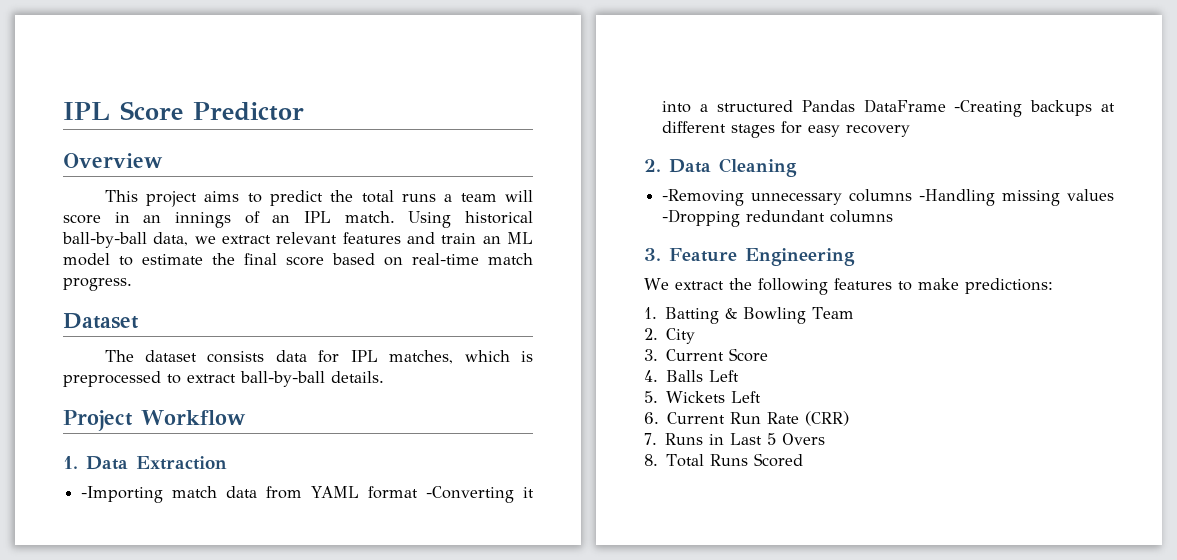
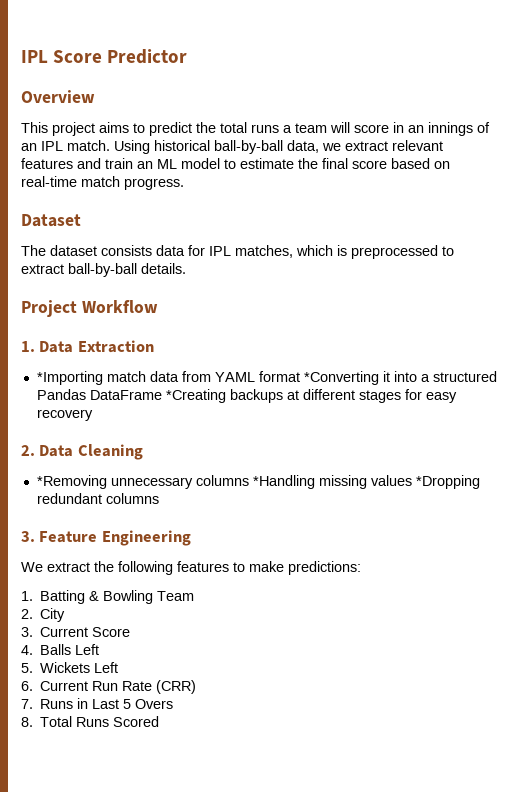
- -Importing match data from YAML format -Converting it into a structured Pandas DataFrame -Creating backups at different stages for easy recovery
+ *Importing match data from YAML format *Converting it into a structured Pandas DataFrame *Creating backups at different stages for easy recovery
- -Removing unnecessary columns -Handling missing values -Dropping redundant columns
+ *Removing unnecessary columns *Handling missing values *Dropping redundant columns

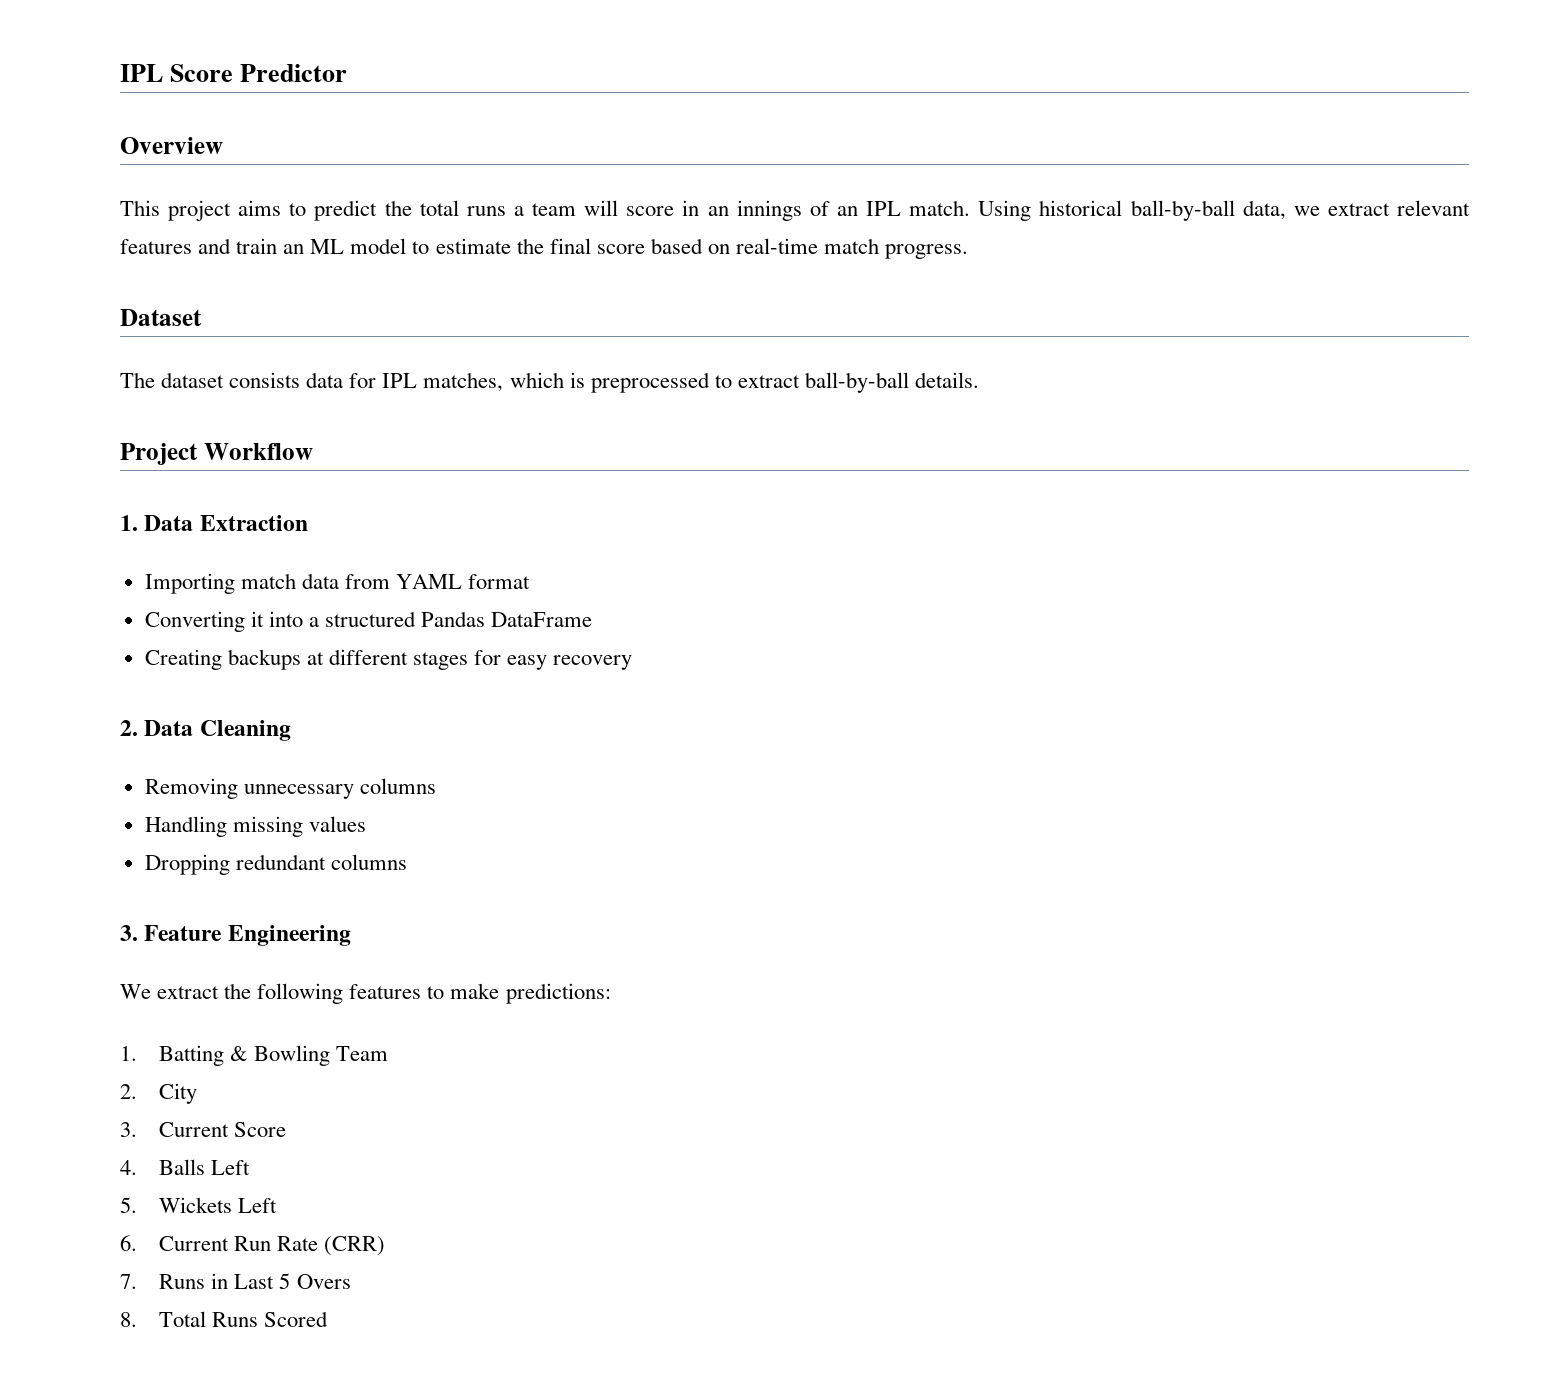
- *Importing match data from YAML format *Converting it into a structured Pandas DataFrame *Creating backups at different stages for easy recovery
+ Importing match data from YAML format
+ Converting it into a structured Pandas DataFrame
+ Creating backups at different stages for easy recovery
- *Removing unnecessary columns *Handling missing values *Dropping redundant columns
+ Removing unnecessary columns
+ Handling missing values
+ Dropping redundant columns

